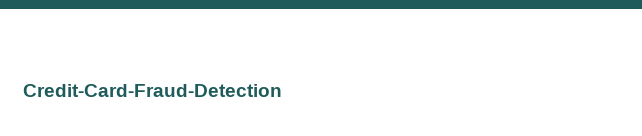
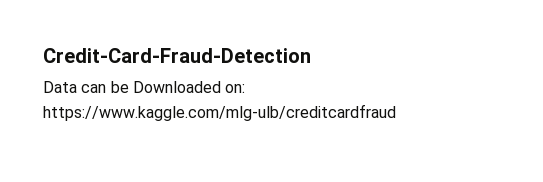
+ Data can be Downloaded on: https://www.kaggle.com/mlg-ulb/creditcardfraud

